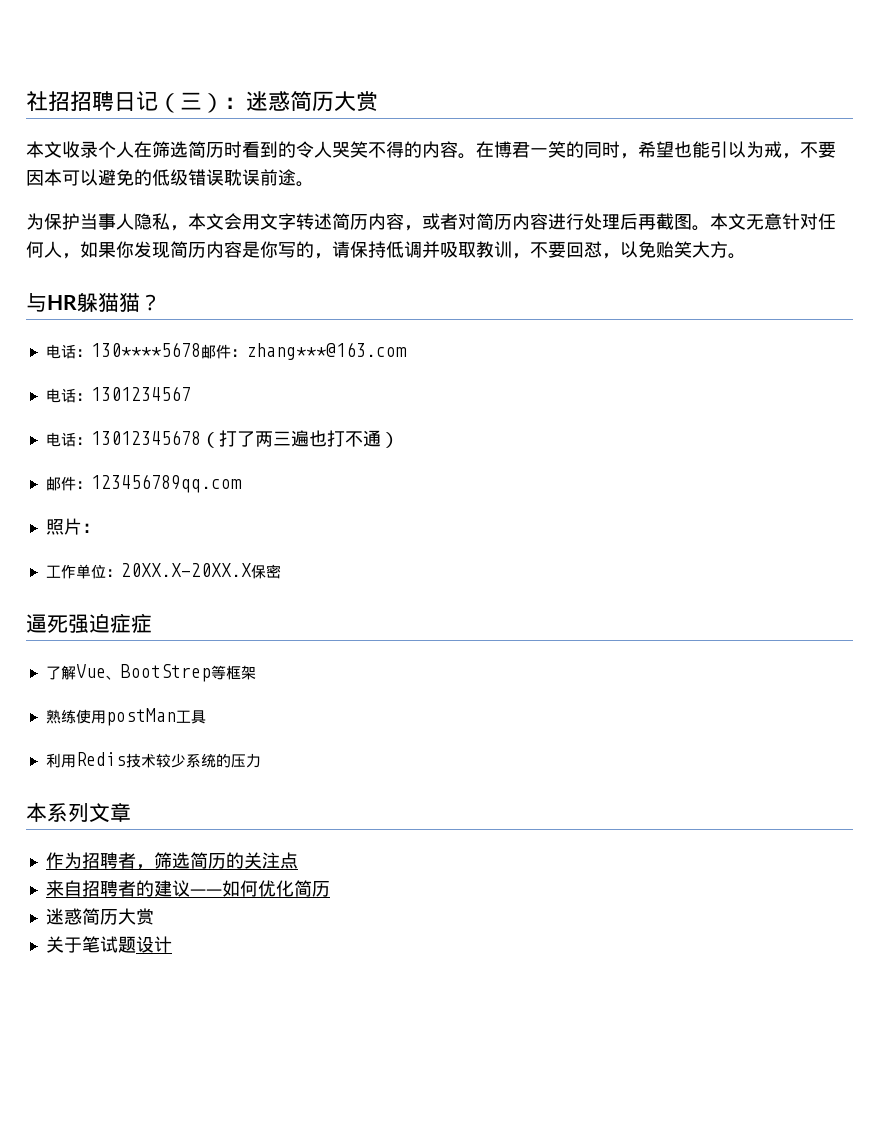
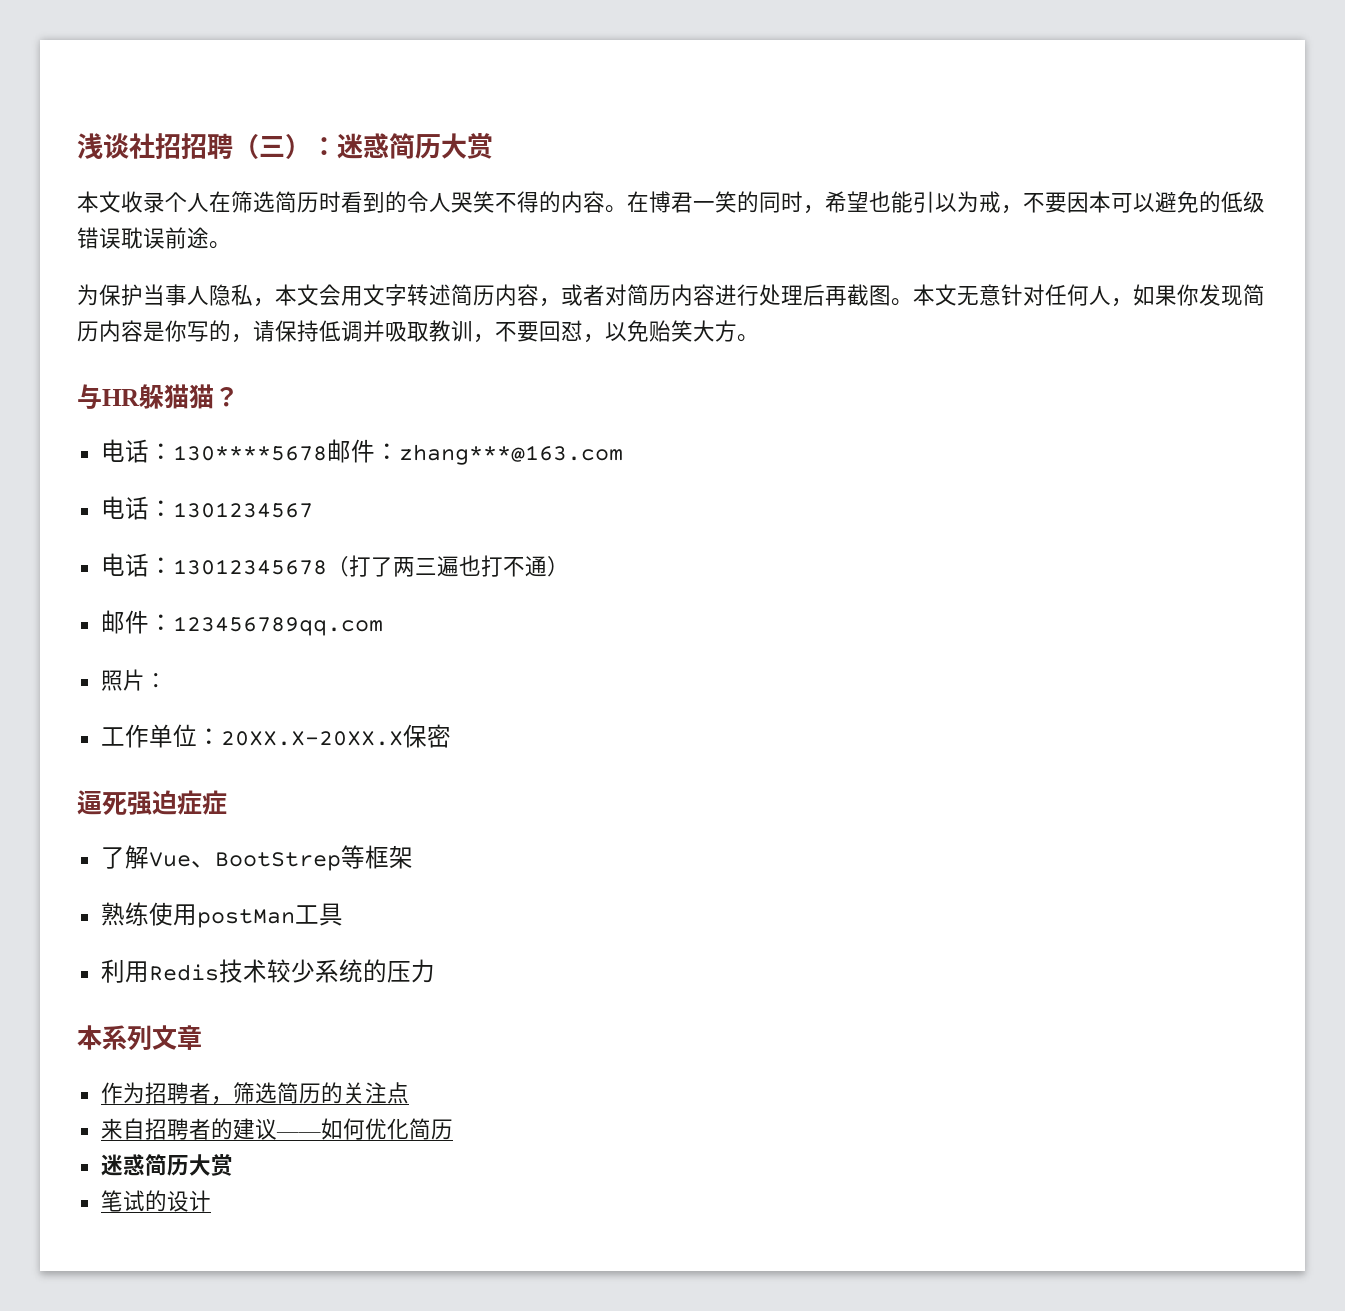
- 社招招聘日记（三）：迷惑简历大赏
+ 浅谈社招招聘（三）：迷惑简历大赏
- 关于笔试题设计
+ 笔试的设计

